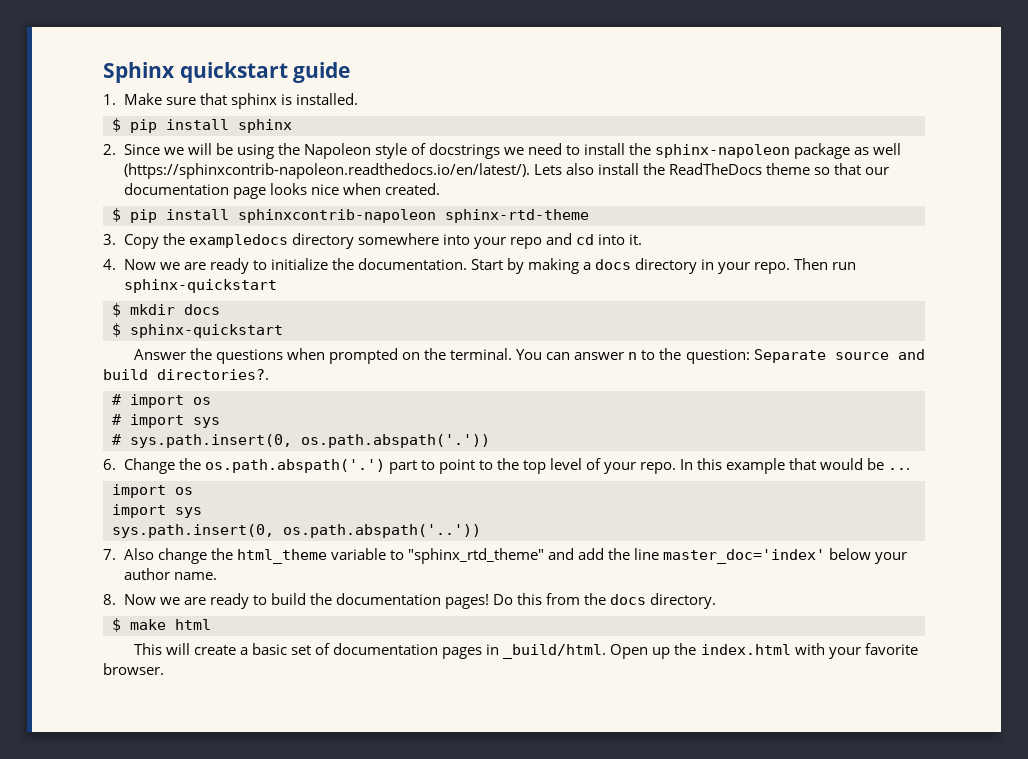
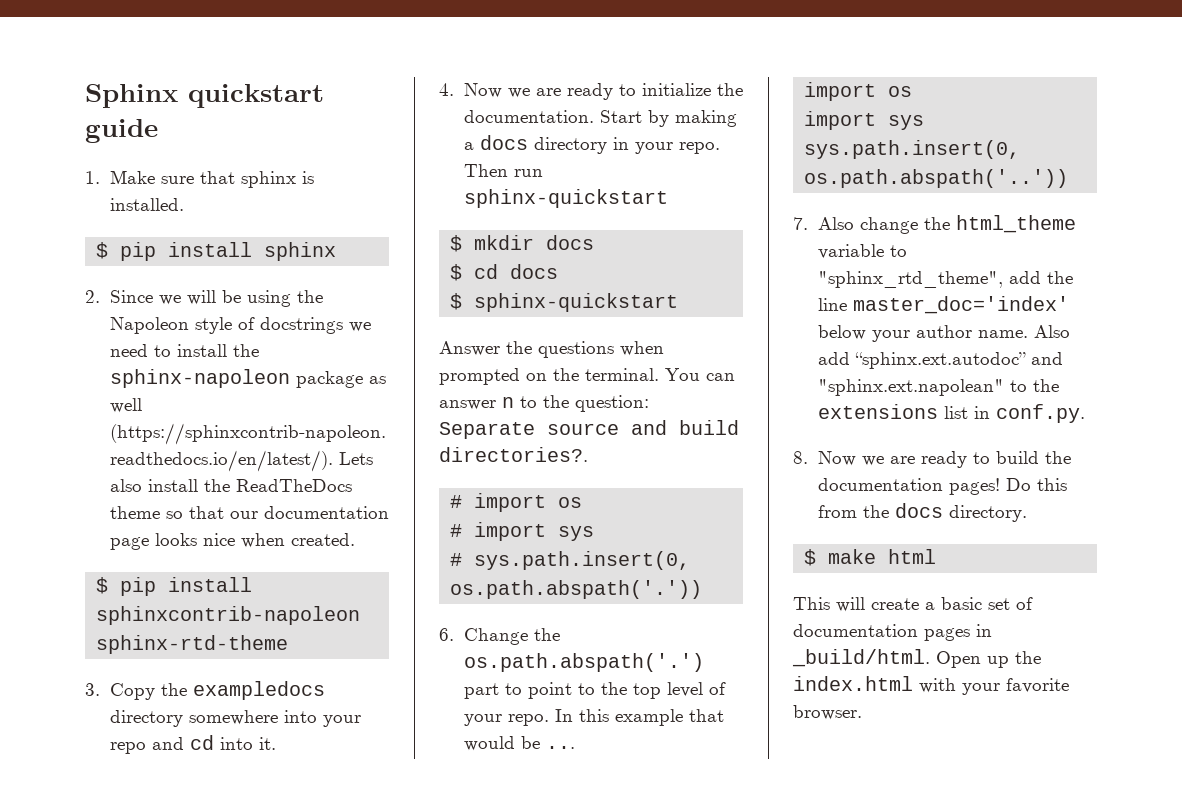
+ $ cd docs
- 7. Also change the html_theme variable to "sphinx_rtd_theme" and add the line master_doc='index' below your author name.
+ 7. Also change the html_theme variable to "sphinx_rtd_theme", add the line master_doc='index' below your author name. Also add “sphinx.ext.autodoc” and "sphinx.ext.napolean" to the extensions list in conf.py.

